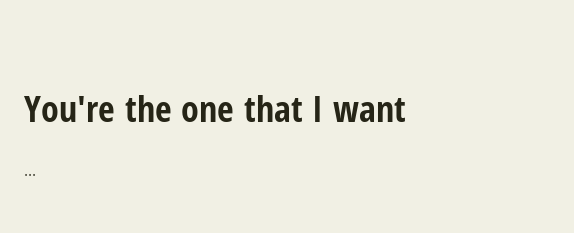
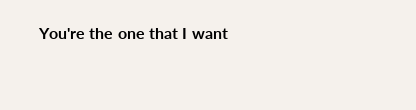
- ...

